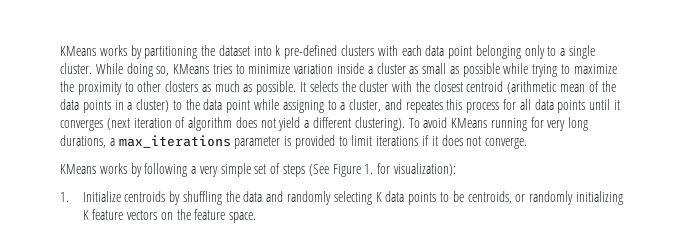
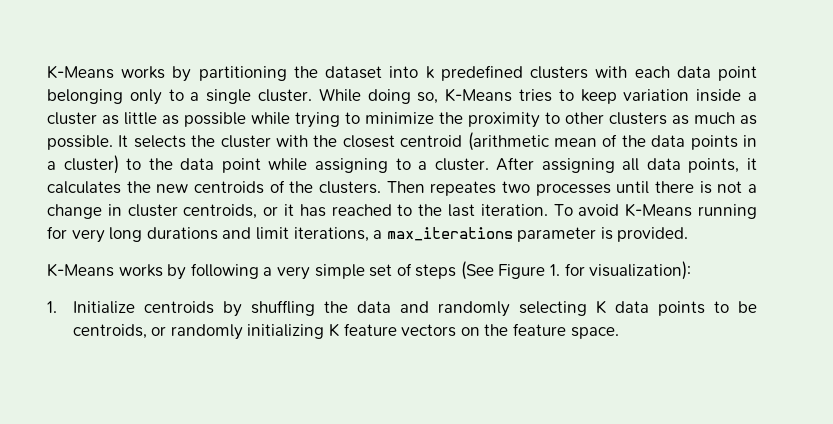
- KMeans works by partitioning the dataset into k pre-defined clusters with each data point belonging only to a single cluster.
+ K-Means works by partitioning the dataset into k predefined clusters with each data point belonging only to a single cluster.
- While doing so, KMeans tries to minimize variation inside a cluster as small as possible while trying to maximize the proximity to other closters as much as possible.
+ While doing so, K-Means tries to keep variation inside a cluster as little as possible while trying to minimize the proximity to other clusters as much as possible.
- It selects the cluster with the closest centroid (arithmetic mean of the data points in a cluster) to the data point while assigning to a cluster, and repeates this process for all data points until it converges (next iteration of algorithm does not yield a different clustering).
+ It selects the cluster with the closest centroid (arithmetic mean of the data points in a cluster) to the data point while assigning to a cluster. After assigning all data points, it calculates the new centroids of the clusters. Then repeates two processes until there is not a change in cluster centroids, or it has reached to the last iteration.
- To avoid KMeans running for very long durations, a max_iterations parameter is provided to limit iterations if it does not converge.
- KMeans works by following a very simple set of steps (See Figure 1. for visualization):
+ To avoid K-Means running for very long durations and limit iterations, a max_iterations parameter is provided.
+ K-Means works by following a very simple set of steps (See Figure 1. for visualization):

